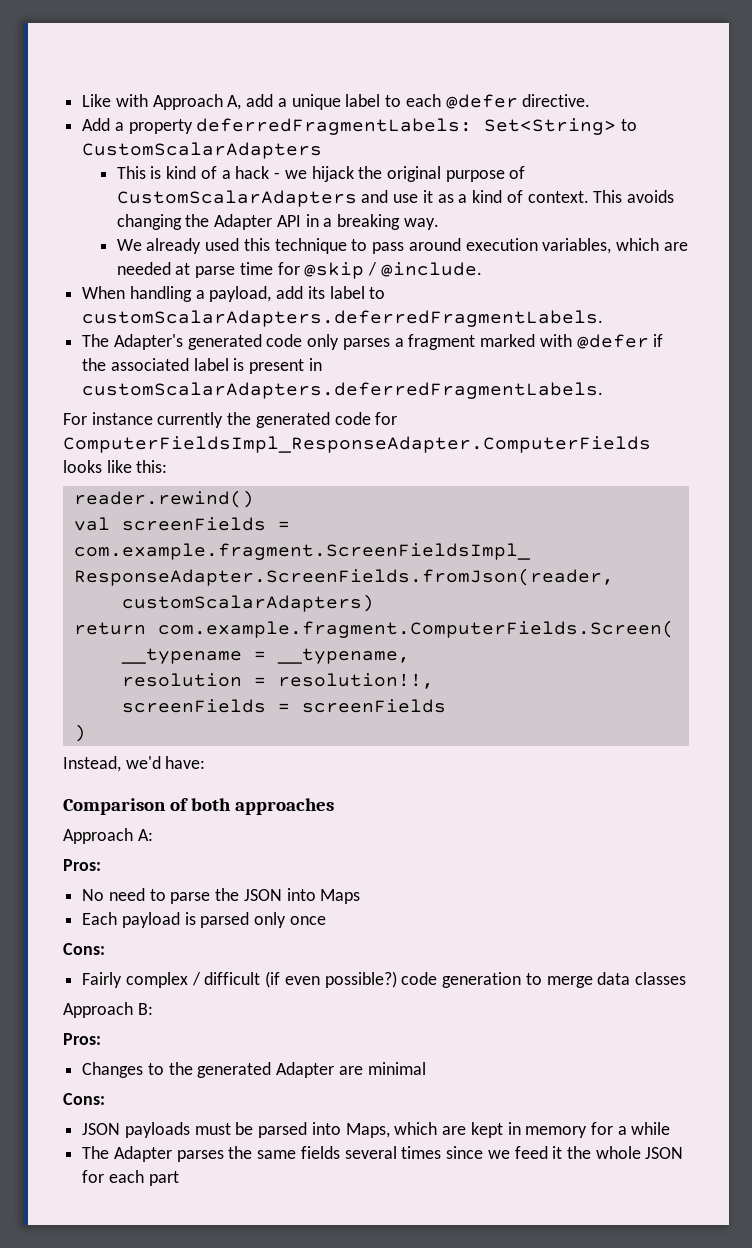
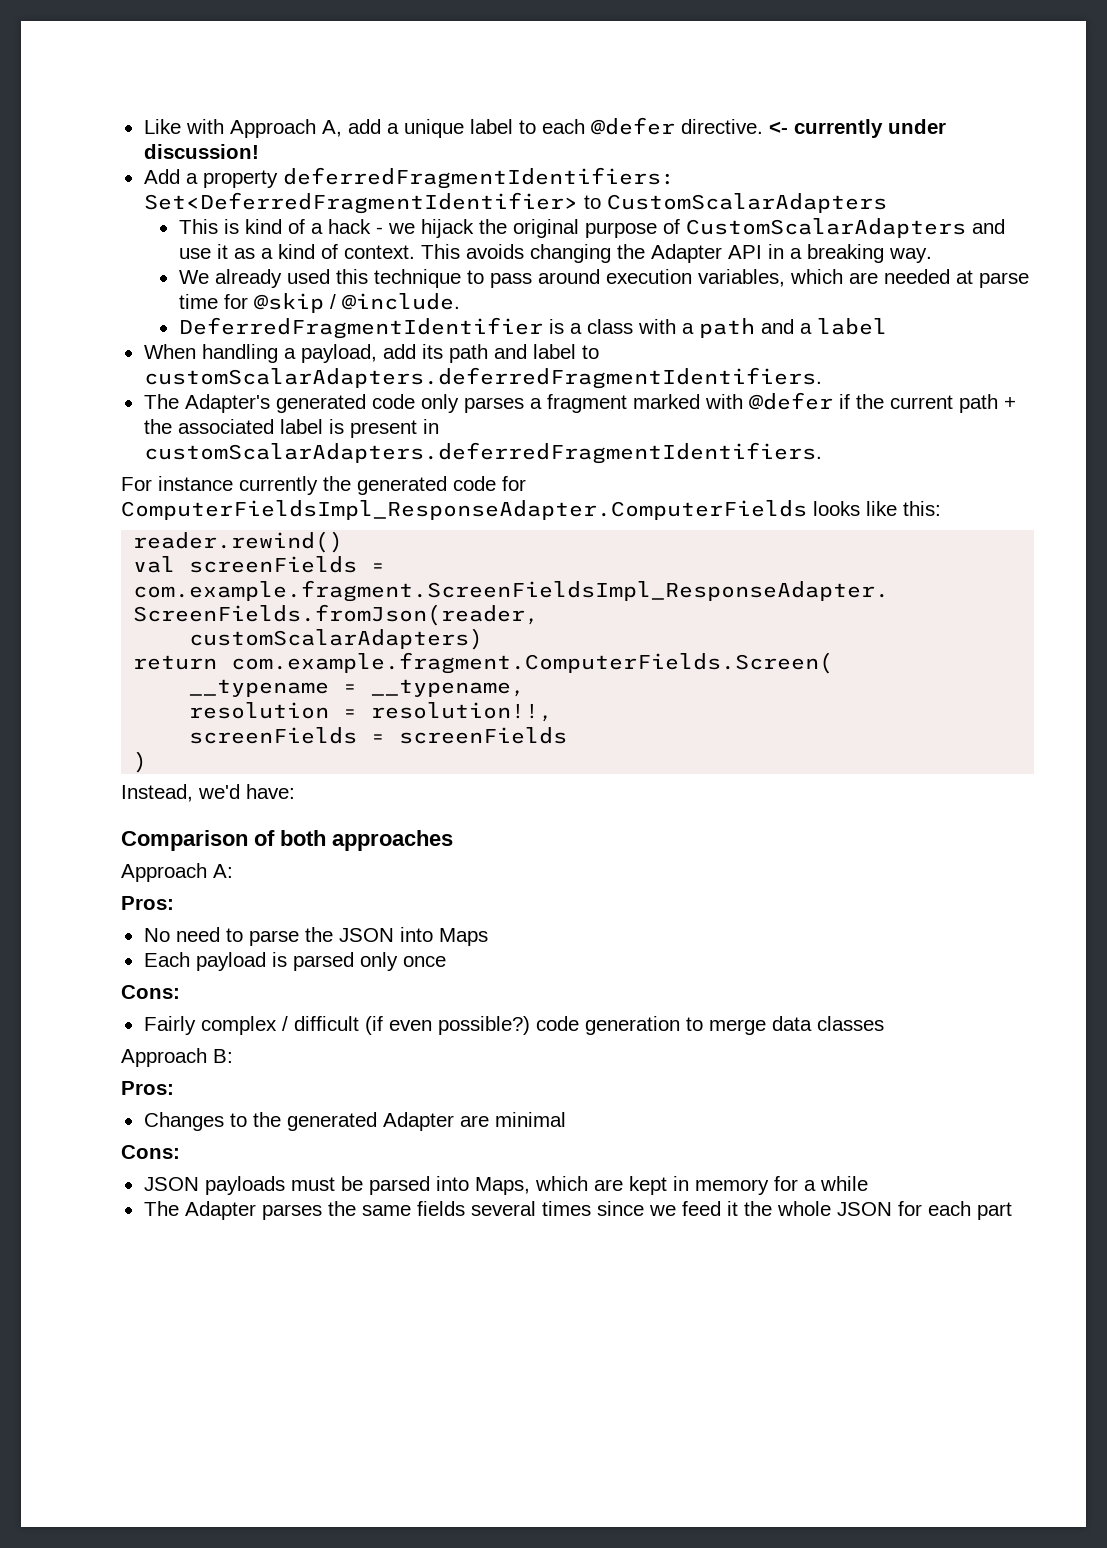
+ <- currently under discussion!
- Add a property deferredFragmentLabels: Set<String> to CustomScalarAdapters
+ Add a property deferredFragmentIdentifiers: Set<DeferredFragmentIdentifier> to CustomScalarAdapters
+ DeferredFragmentIdentifier is a class with a path and a label
- When handling a payload, add its label to customScalarAdapters.deferredFragmentLabels.
+ When handling a payload, add its path and label to customScalarAdapters.deferredFragmentIdentifiers.
- The Adapter's generated code only parses a fragment marked with @defer if the associated label is present in customScalarAdapters.deferredFragmentLabels.
+ The Adapter's generated code only parses a fragment marked with @defer if the current path + the associated label is present in customScalarAdapters.deferredFragmentIdentifiers.

